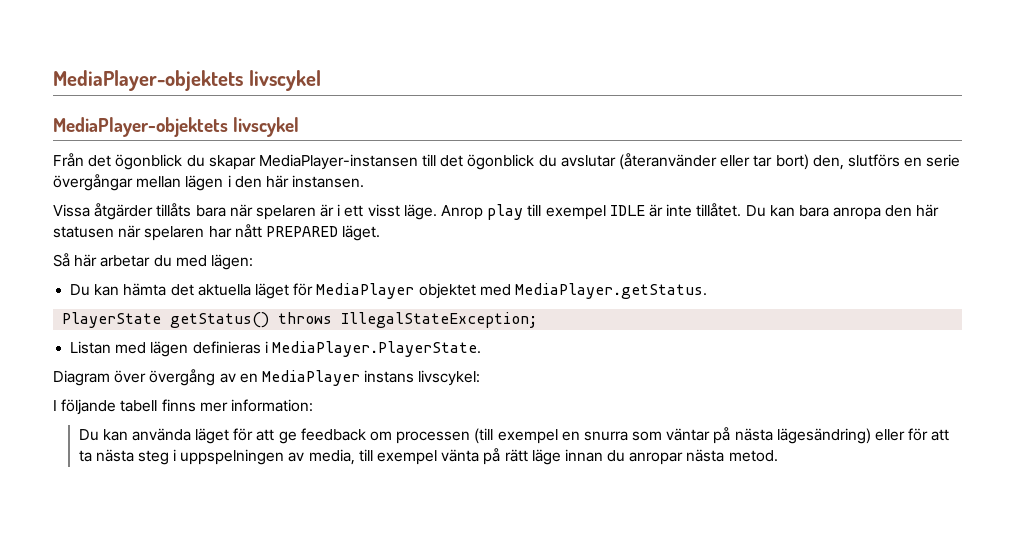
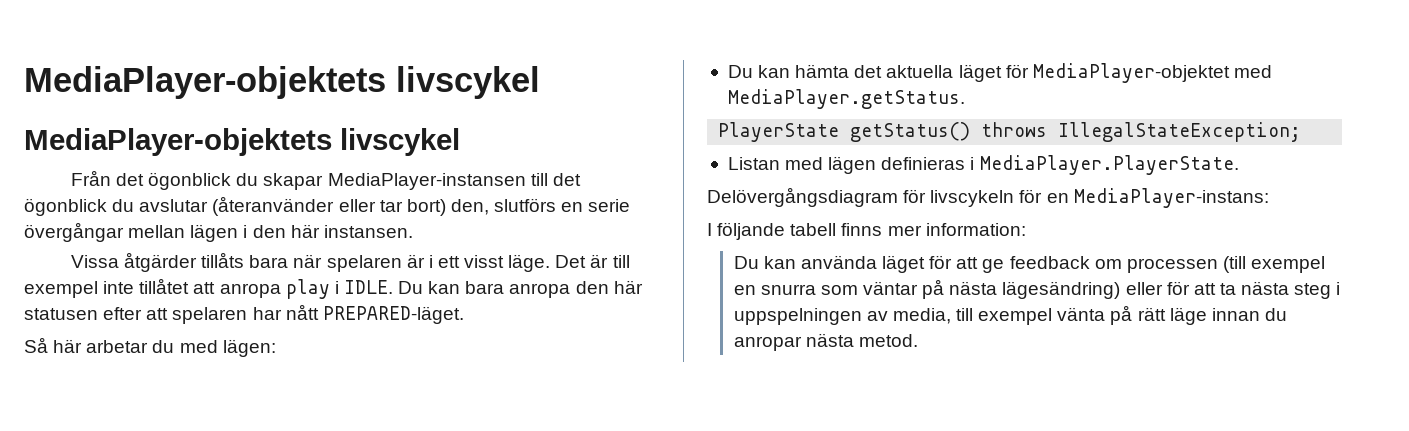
- Anrop play till exempel IDLE är inte tillåtet.
+ Det är till exempel inte tillåtet att anropa play i IDLE.
- Du kan bara anropa den här statusen när spelaren har nått PREPARED läget.
+ Du kan bara anropa den här statusen efter att spelaren har nått PREPARED-läget.
- Du kan hämta det aktuella läget för MediaPlayer objektet med MediaPlayer.getStatus.
+ Du kan hämta det aktuella läget för MediaPlayer-objektet med MediaPlayer.getStatus.
- Diagram över övergång av en MediaPlayer instans livscykel:
+ Delövergångsdiagram för livscykeln för en MediaPlayer-instans:

